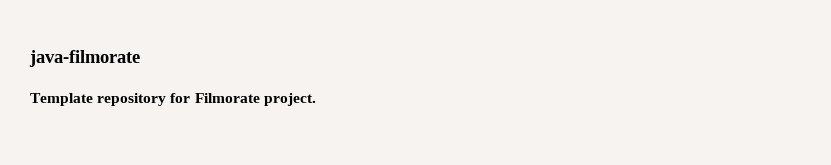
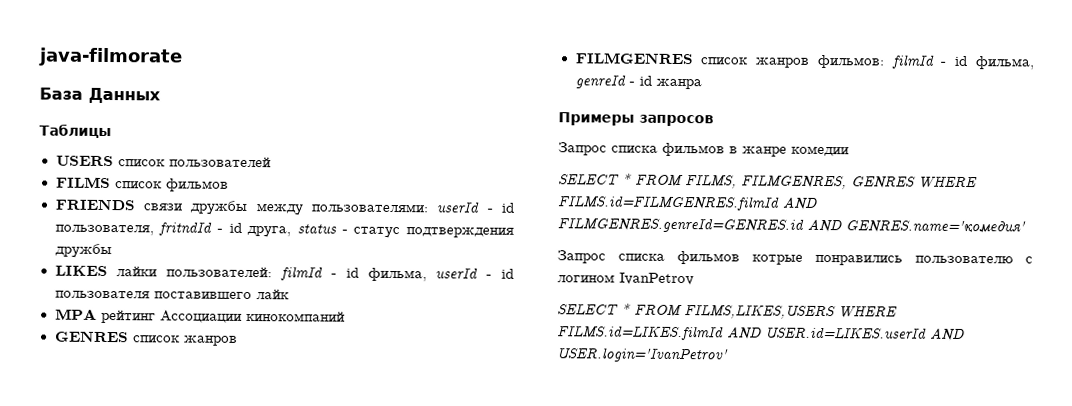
- Template repository for Filmorate project.
+ База Данных
+ Таблицы
+ USERS список пользователей
+ FILMS список фильмов
+ FRIENDS связи дружбы между пользователями: userId - id пользователя, fritndId - id друга, status - статус подтверждения дружбы
+ LIKES лайки пользователей: filmId - id фильма, userId - id пользователя поставившего лайк
+ MPA рейтинг Ассоциации кинокомпаний
+ GENRES список жанров
+ FILMGENRES список жанров фильмов: filmId - id фильма, genreId - id жанра
+ Примеры запросов
+ Запрос списка фильмов в жанре комедии
+ SELECT * FROM FILMS, FILMGENRES, GENRES WHERE FILMS.id=FILMGENRES.filmId AND FILMGENRES.genreId=GENRES.id AND GENRES.name='комедия'
+ Запрос списка фильмов котрые понравились пользователю с логином IvanPetrov
+ SELECT * FROM FILMS,LIKES,USERS WHERE FILMS.id=LIKES.filmId AND USER.id=LIKES.userId AND USER.login='IvanPetrov'

